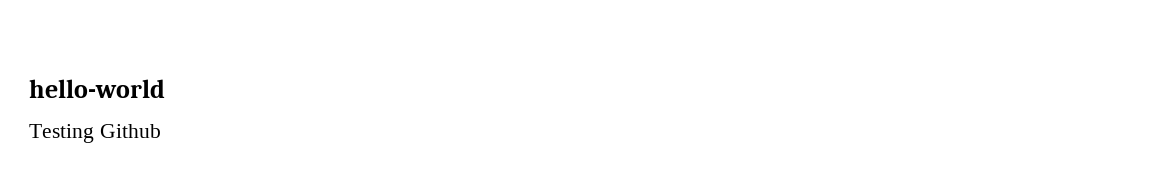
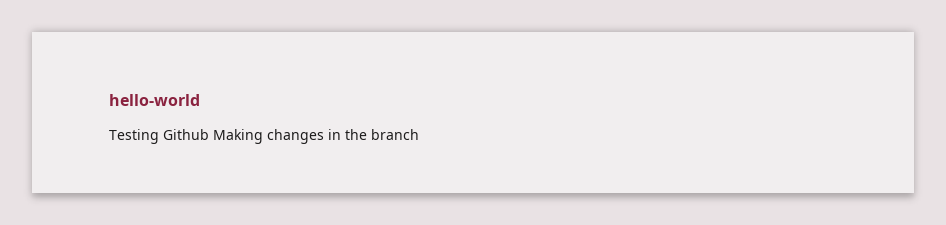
- Testing Github
+ Testing Github Making changes in the branch

